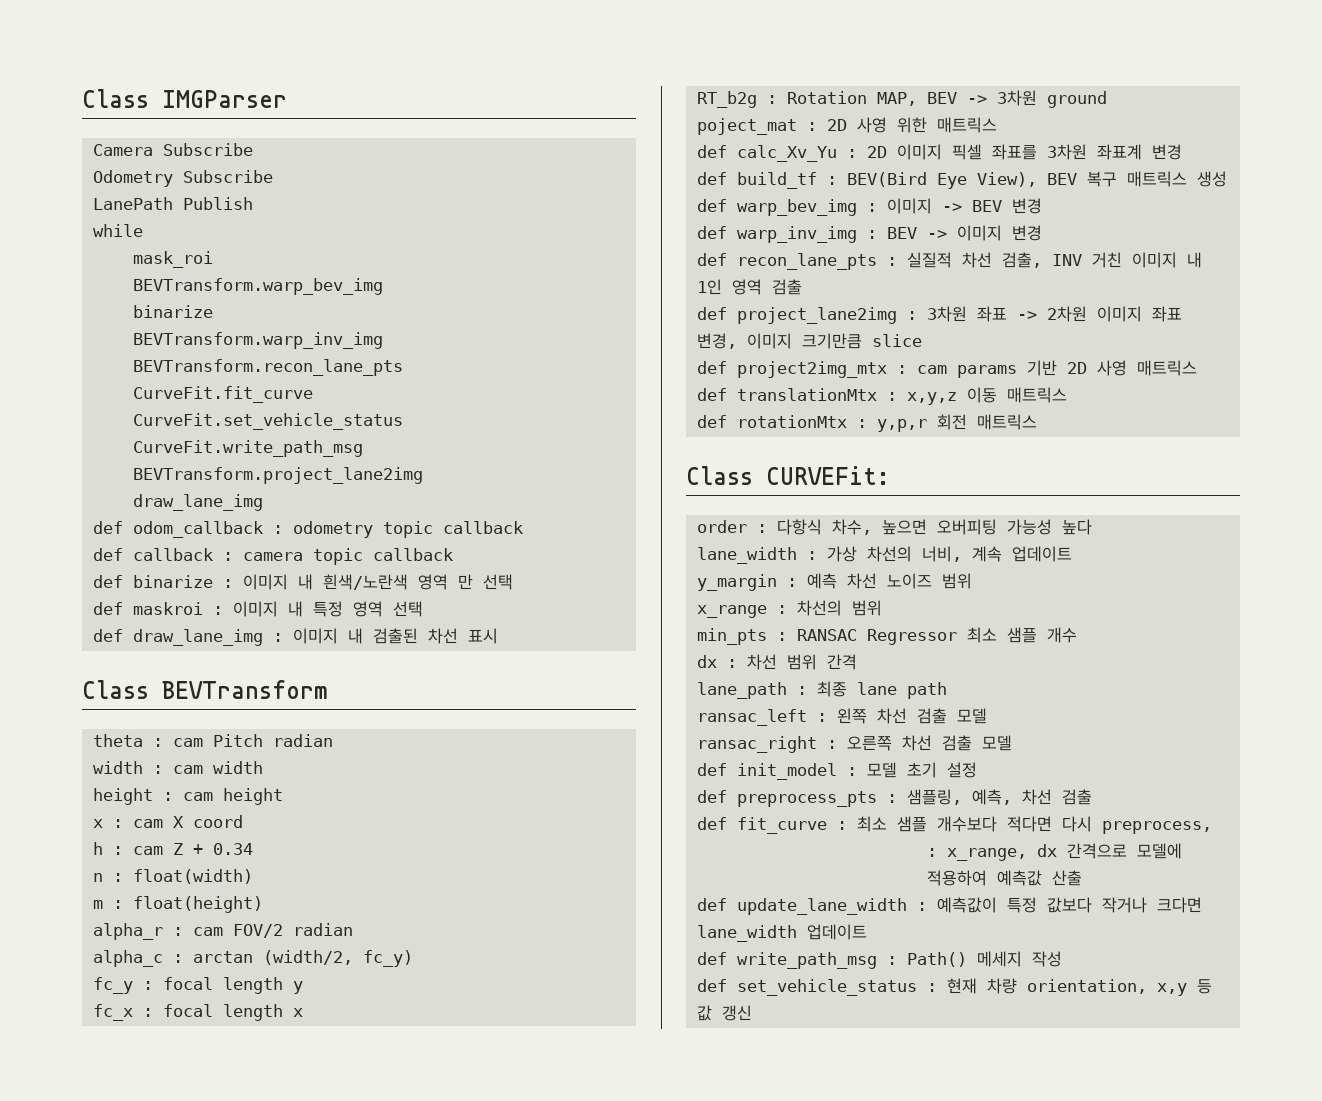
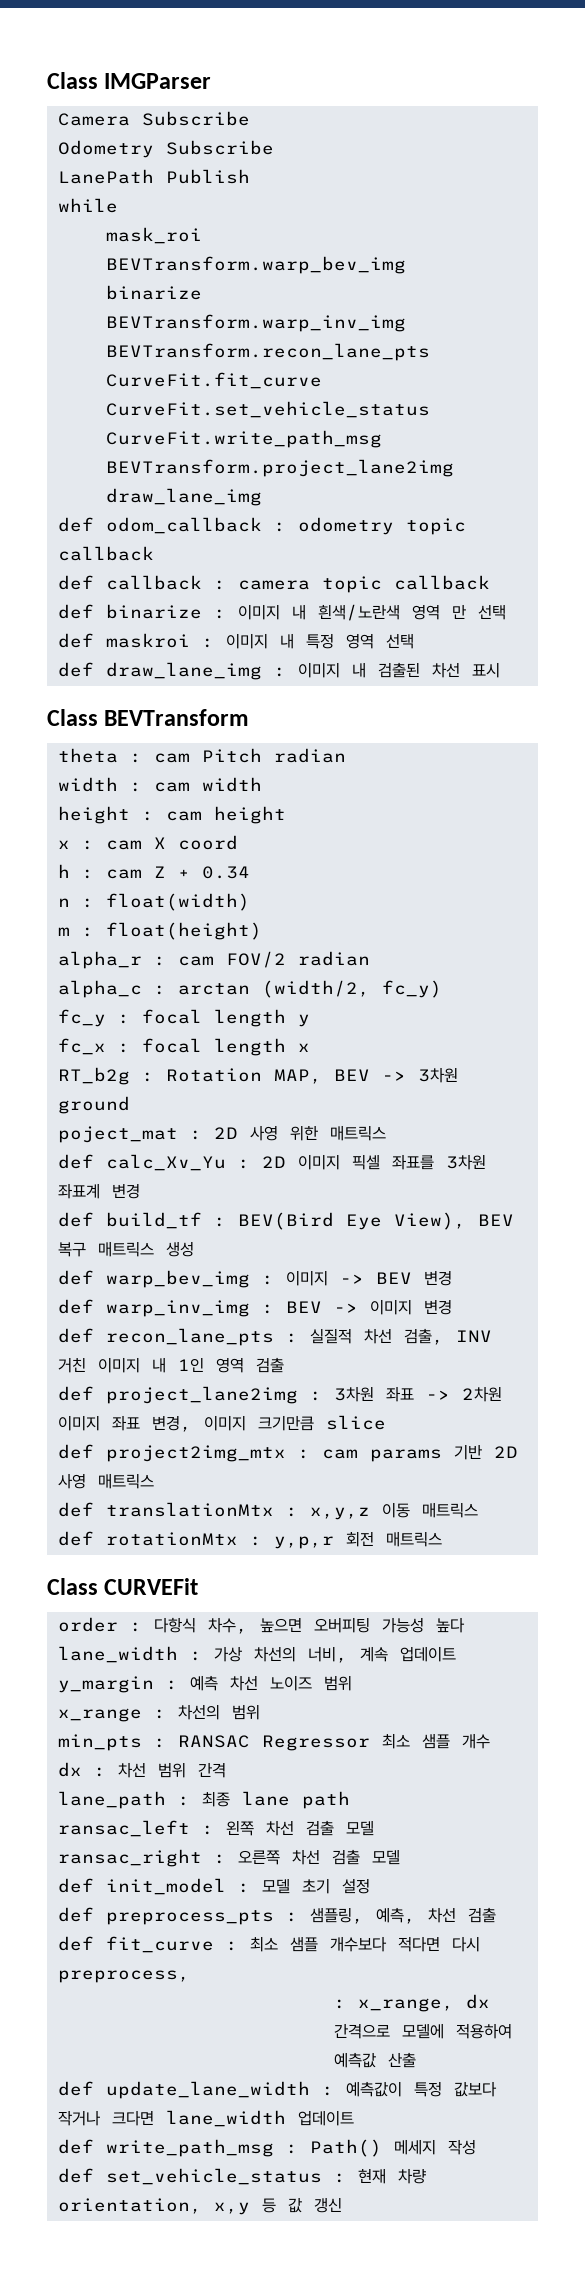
- Class CURVEFit:
+ Class CURVEFit

